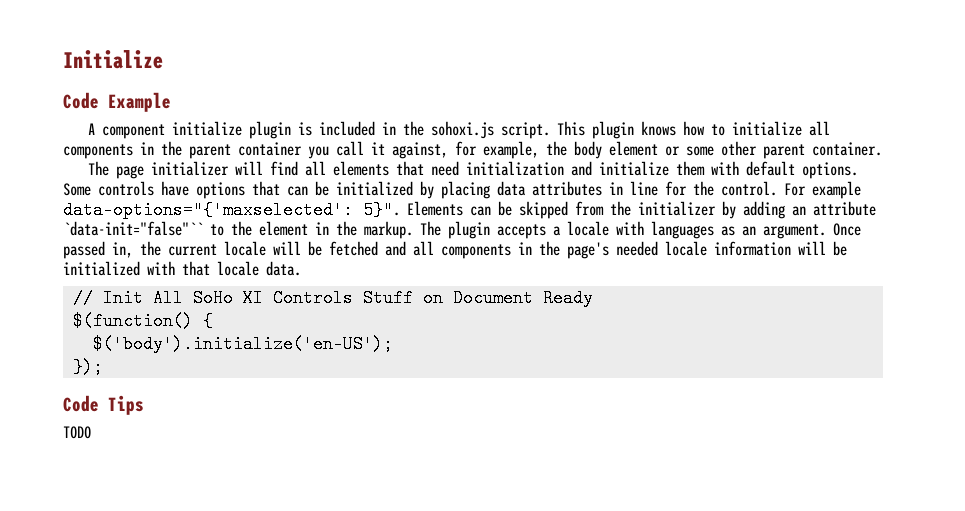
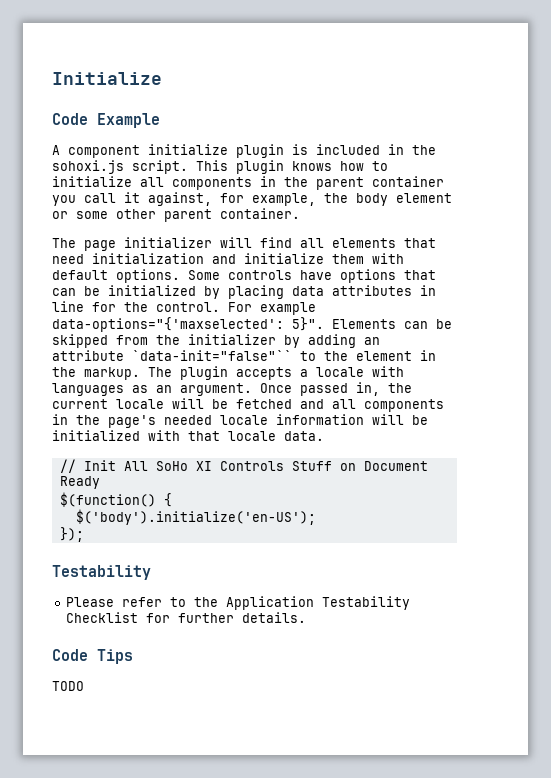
  });
+ Testability
+ Please refer to the Application Testability Checklist for further details.

